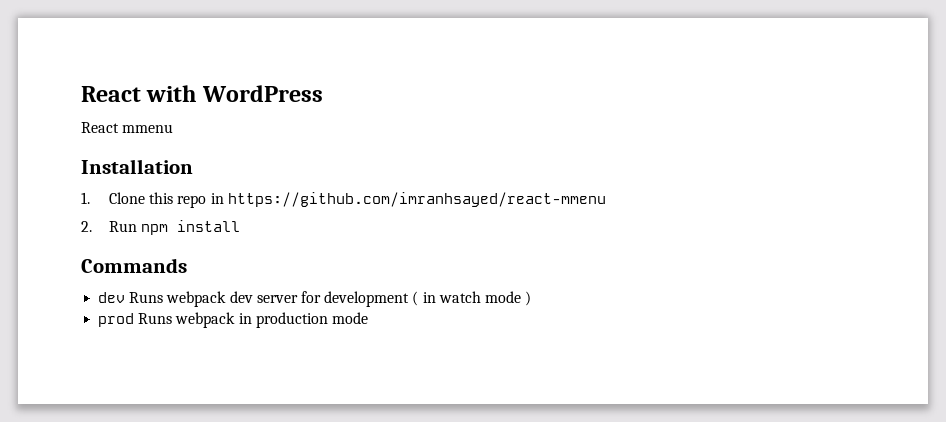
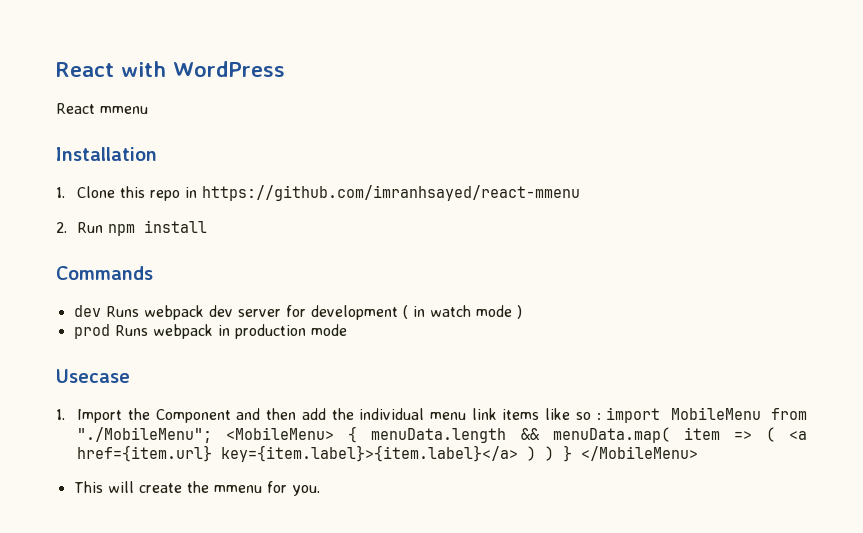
+ Usecase
+ 1. Import the Component and then add the individual menu link items like so : import MobileMenu from "./MobileMenu"; <MobileMenu> { menuData.length && menuData.map( item => ( <a href={item.url} key={item.label}>{item.label}</a> ) ) } </MobileMenu>
+ This will create the mmenu for you.

